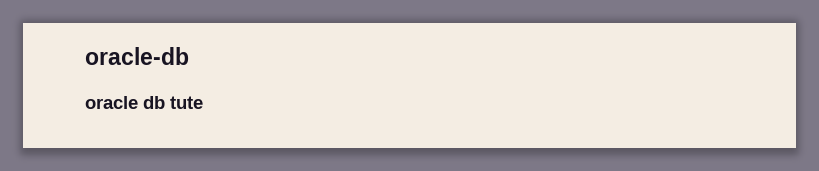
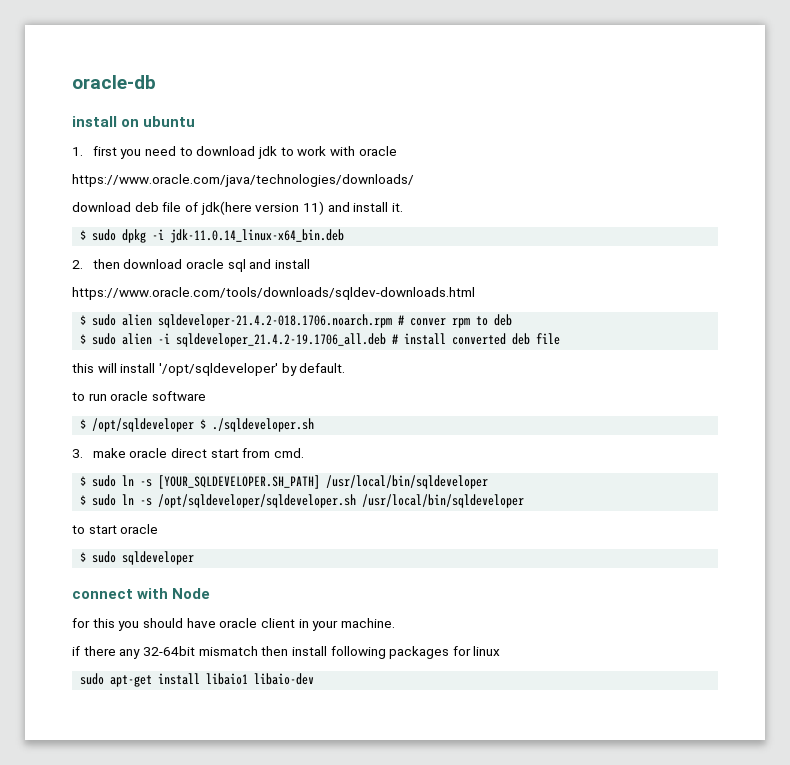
- oracle db tute
+ install on ubuntu
+ 1. first you need to download jdk to work with oracle
+ https://www.oracle.com/java/technologies/downloads/
+ download deb file of jdk(here version 11) and install it.
+ $ sudo dpkg -i jdk-11.0.14_linux-x64_bin.deb
+ 2. then download oracle sql and install
+ https://www.oracle.com/tools/downloads/sqldev-downloads.html
+ $ sudo alien sqldeveloper-21.4.2-018.1706.noarch.rpm # conver rpm to deb
+ $ sudo alien -i sqldeveloper_21.4.2-19.1706_all.deb # install converted deb file
+ this will install '/opt/sqldeveloper' by default.
+ to run oracle software
+ $ /opt/sqldeveloper $ ./sqldeveloper.sh
+ 3. make oracle direct start from cmd.
+ $ sudo ln -s [YOUR_SQLDEVELOPER.SH_PATH] /usr/local/bin/sqldeveloper
+ $ sudo ln -s /opt/sqldeveloper/sqldeveloper.sh /usr/local/bin/sqldeveloper
+ to start oracle
+ $ sudo sqldeveloper
+ connect with Node
+ for this you should have oracle client in your machine.
+ if there any 32-64bit mismatch then install following packages for linux
+ sudo apt-get install libaio1 libaio-dev

